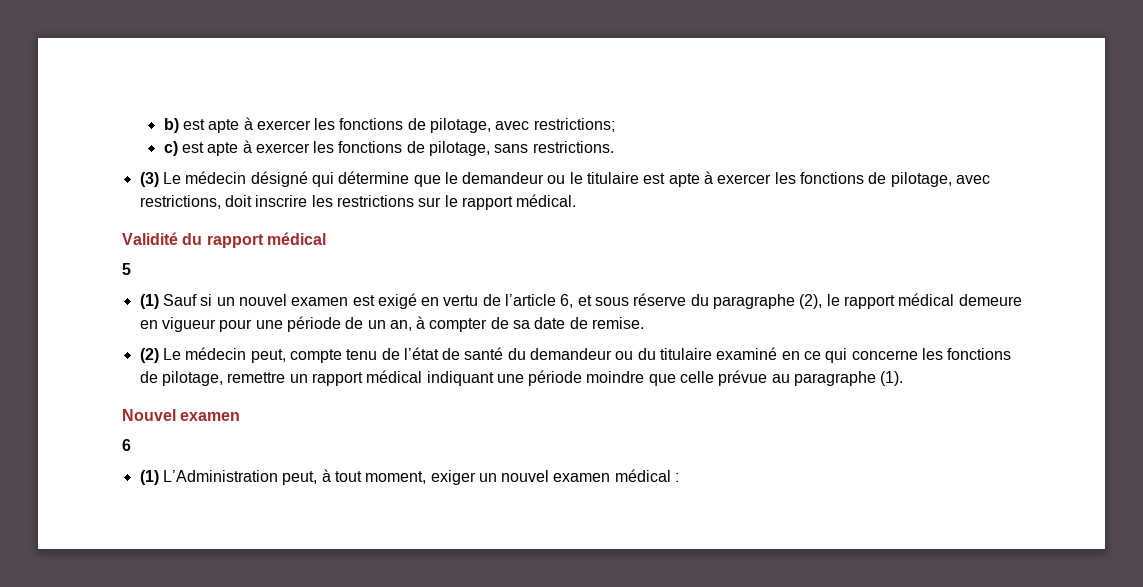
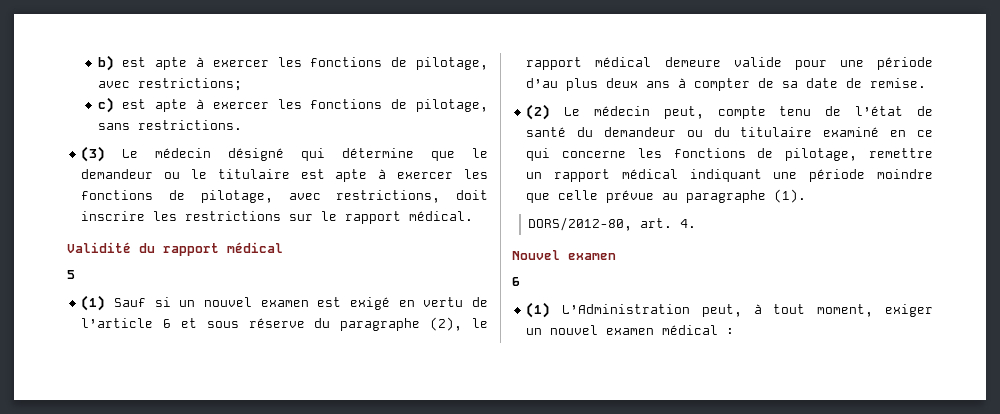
- (1) Sauf si un nouvel examen est exigé en vertu de l’article 6, et sous réserve du paragraphe (2), le rapport médical demeure en vigueur pour une période de un an, à compter de sa date de remise.
+ (1) Sauf si un nouvel examen est exigé en vertu de l’article 6 et sous réserve du paragraphe (2), le rapport médical demeure valide pour une période d’au plus deux ans à compter de sa date de remise.
+ DORS/2012-80, art. 4.

